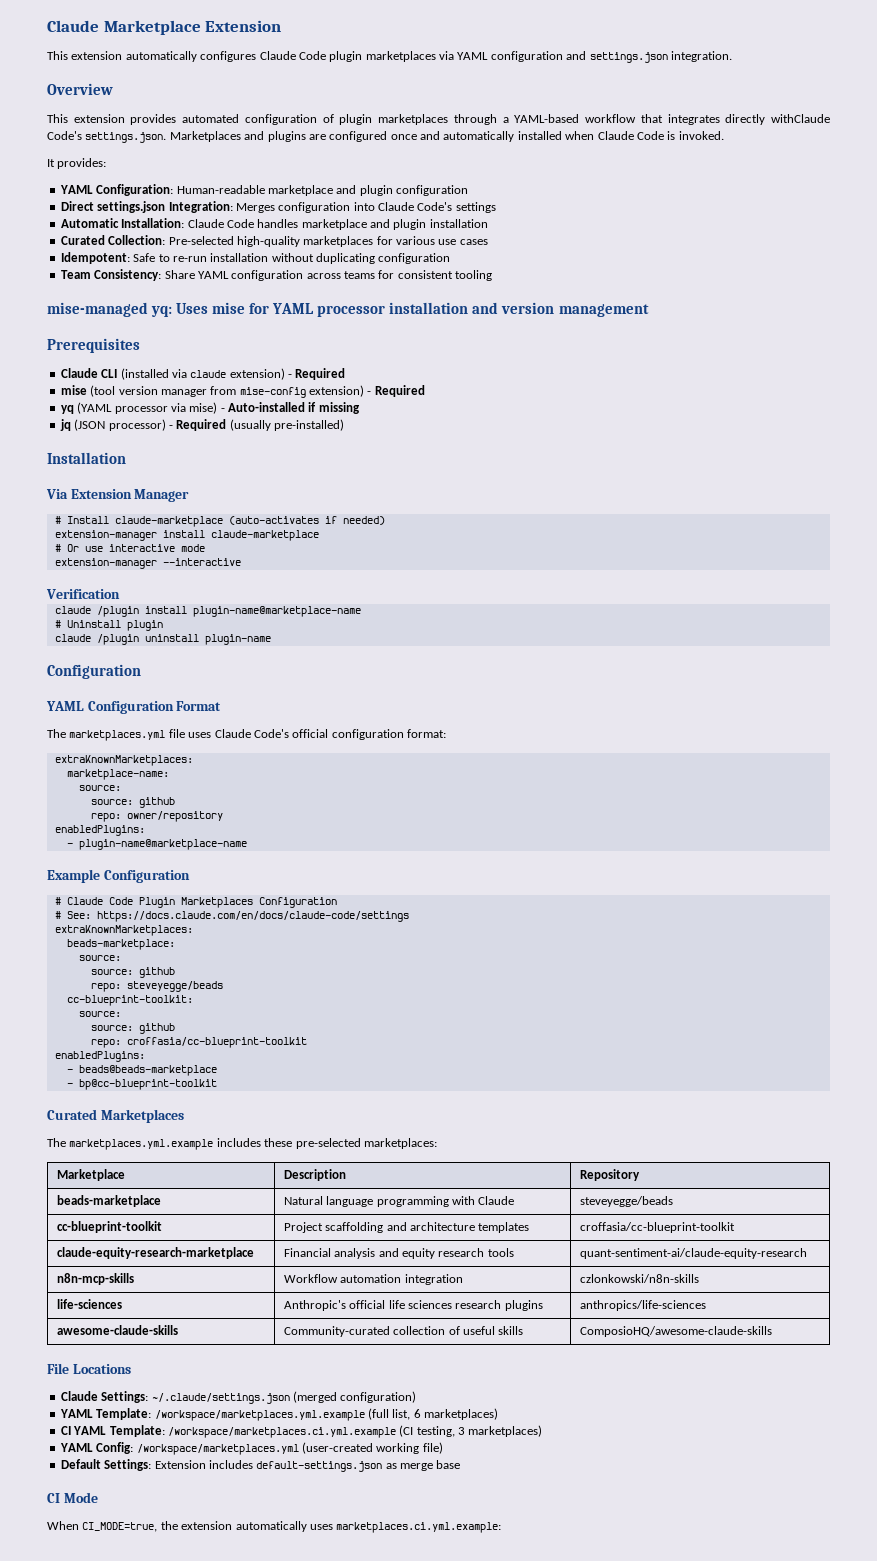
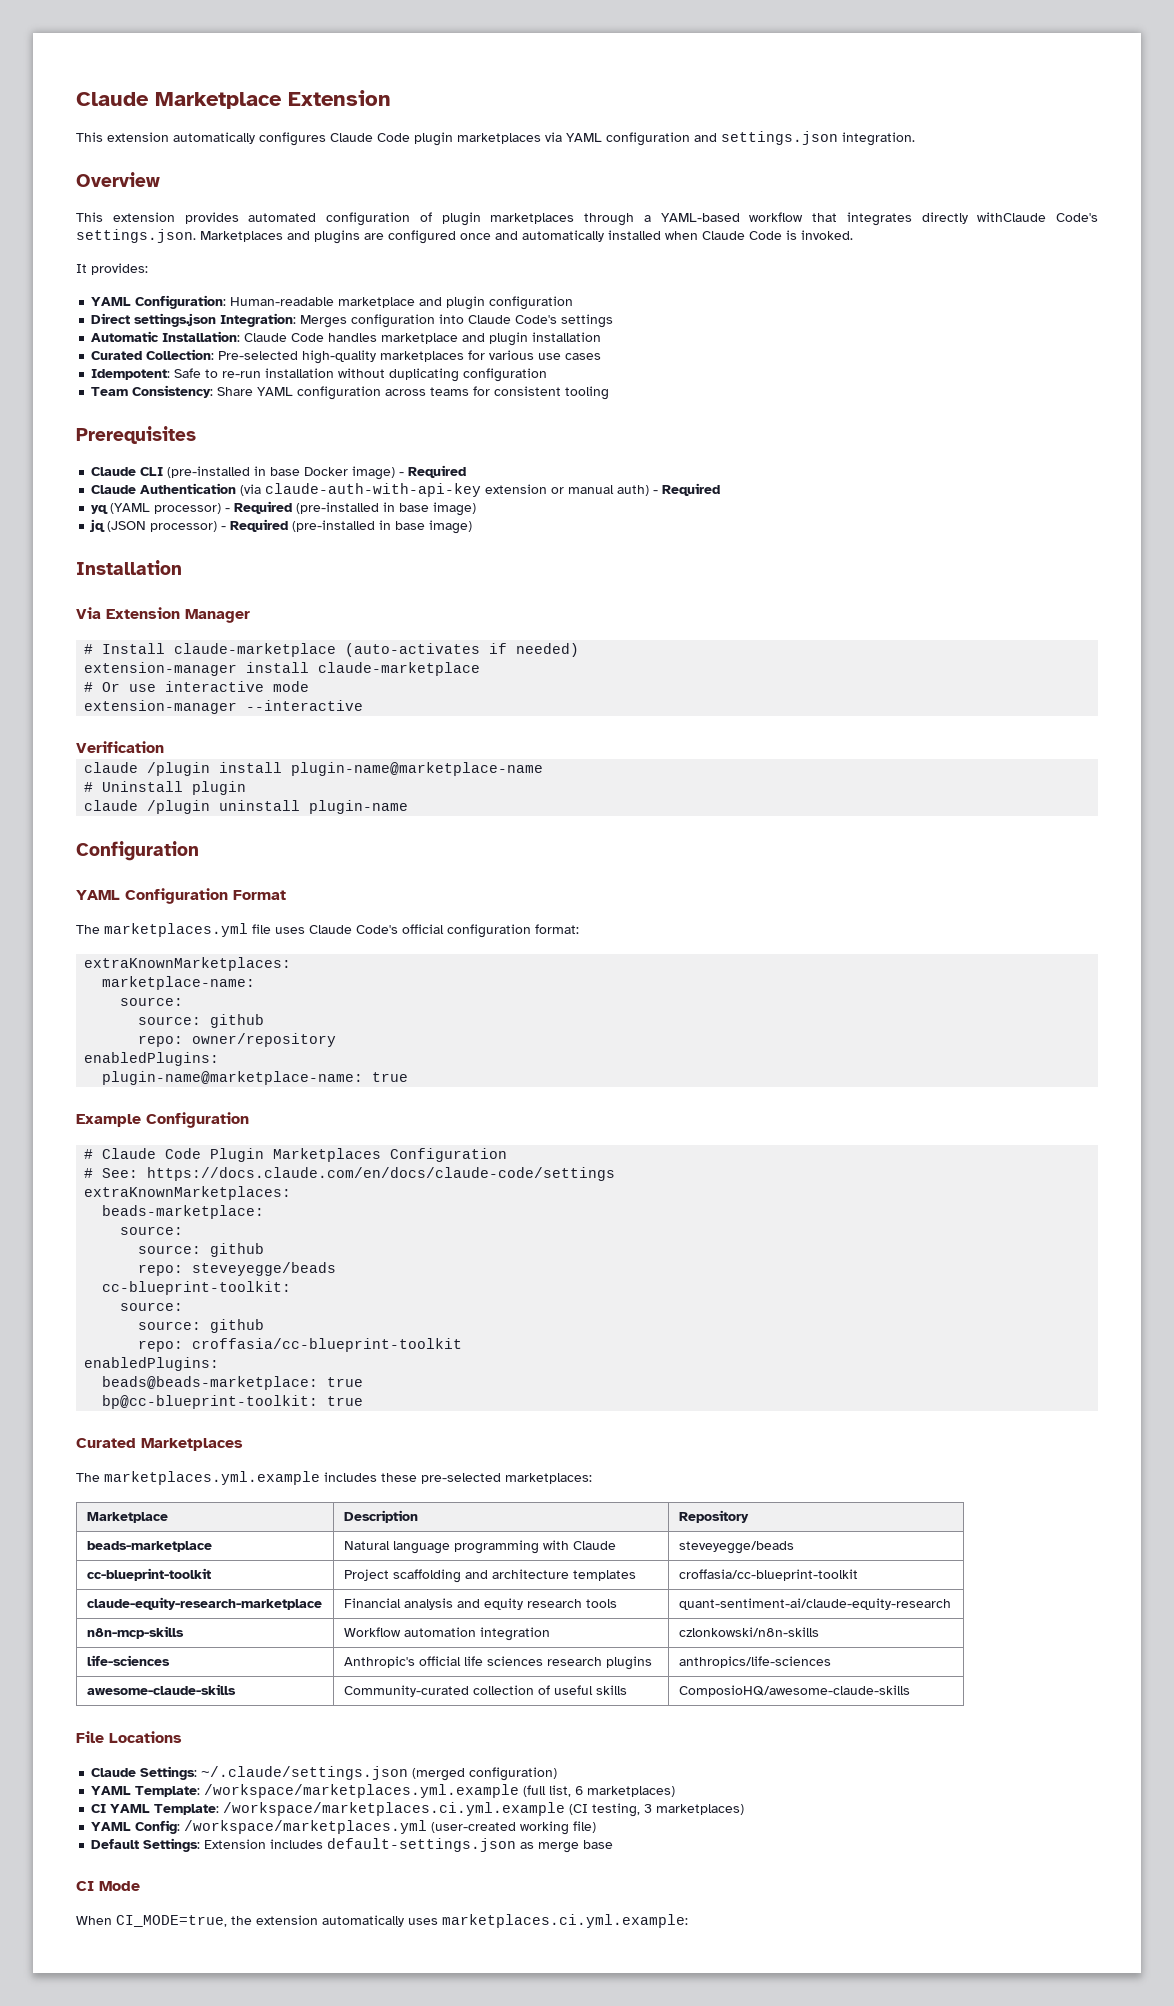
- mise-managed yq: Uses mise for YAML processor installation and version management
  Prerequisites
- Claude CLI (installed via claude extension) - Required
- mise (tool version manager from mise-config extension) - Required
- yq (YAML processor via mise) - Auto-installed if missing
+ Claude CLI (pre-installed in base Docker image) - Required
+ Claude Authentication (via claude-auth-with-api-key extension or manual auth) - Required
+ yq (YAML processor) - Required (pre-installed in base image)
- jq (JSON processor) - Required (usually pre-installed)
+ jq (JSON processor) - Required (pre-installed in base image)
- - plugin-name@marketplace-name
+ plugin-name@marketplace-name: true
- - beads@beads-marketplace
- - bp@cc-blueprint-toolkit
+ beads@beads-marketplace: true
+ bp@cc-blueprint-toolkit: true

